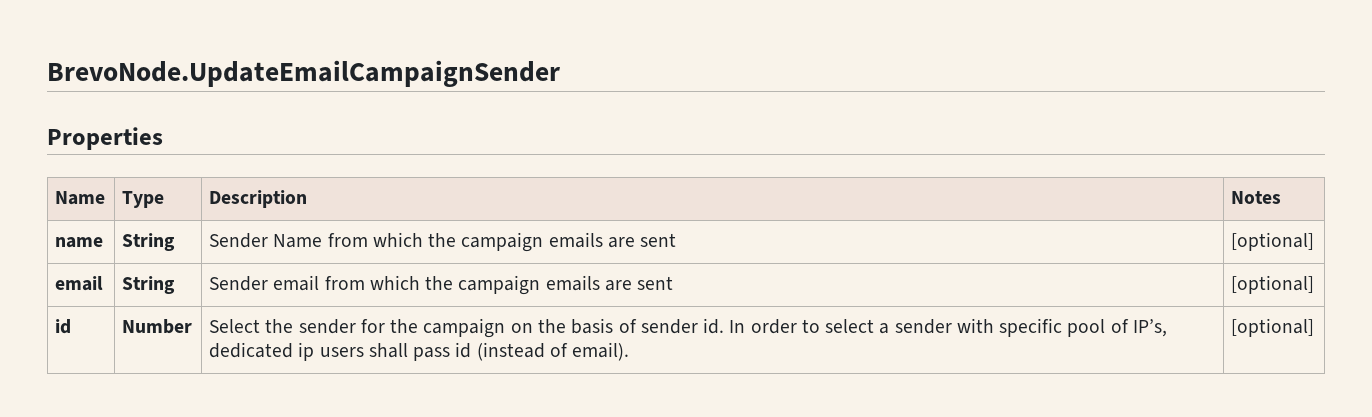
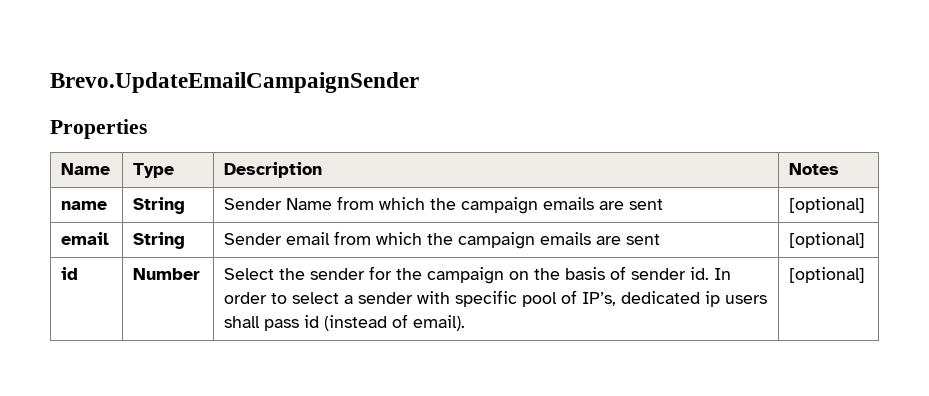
- BrevoNode.UpdateEmailCampaignSender
+ Brevo.UpdateEmailCampaignSender

